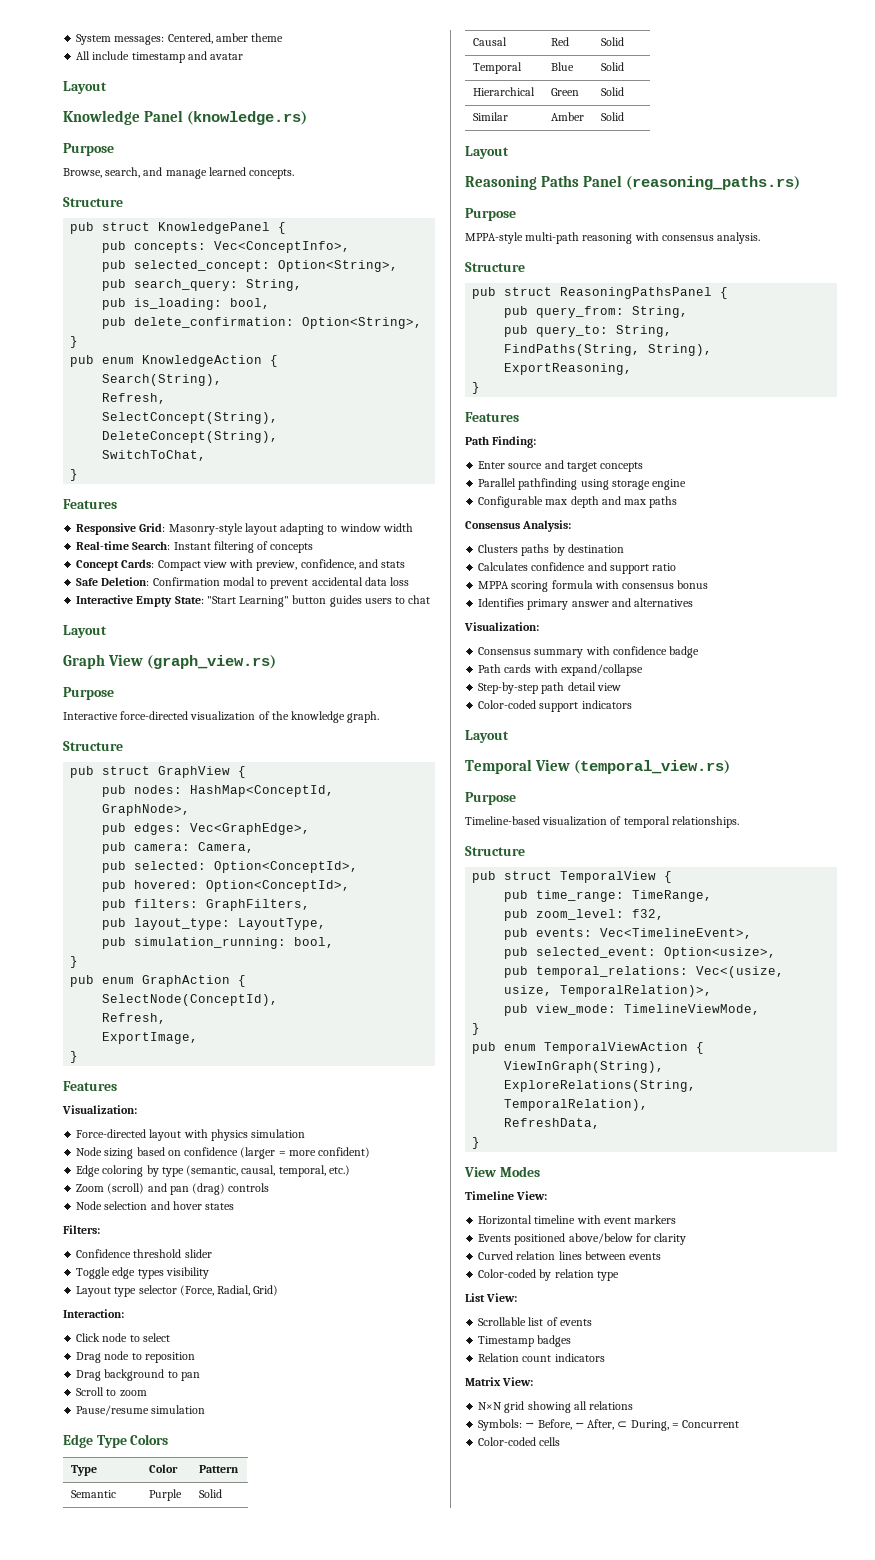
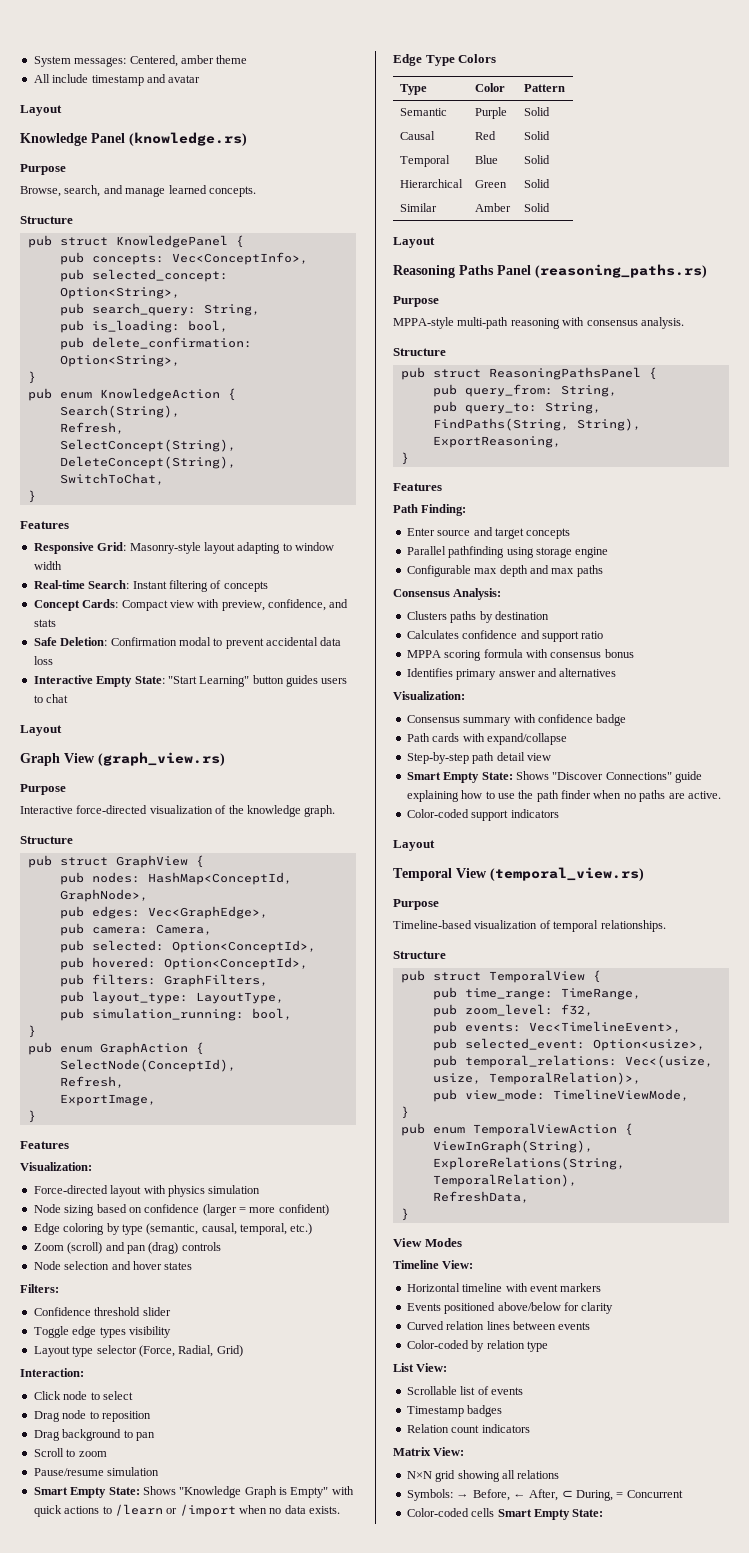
+ Smart Empty State: Shows "Knowledge Graph is Empty" with quick actions to /learn or /import when no data exists.
+ Smart Empty State: Shows "Discover Connections" guide explaining how to use the path finder when no paths are active.
- Color-coded cells
+ Color-coded cells Smart Empty State:

